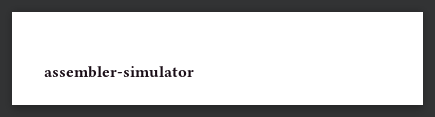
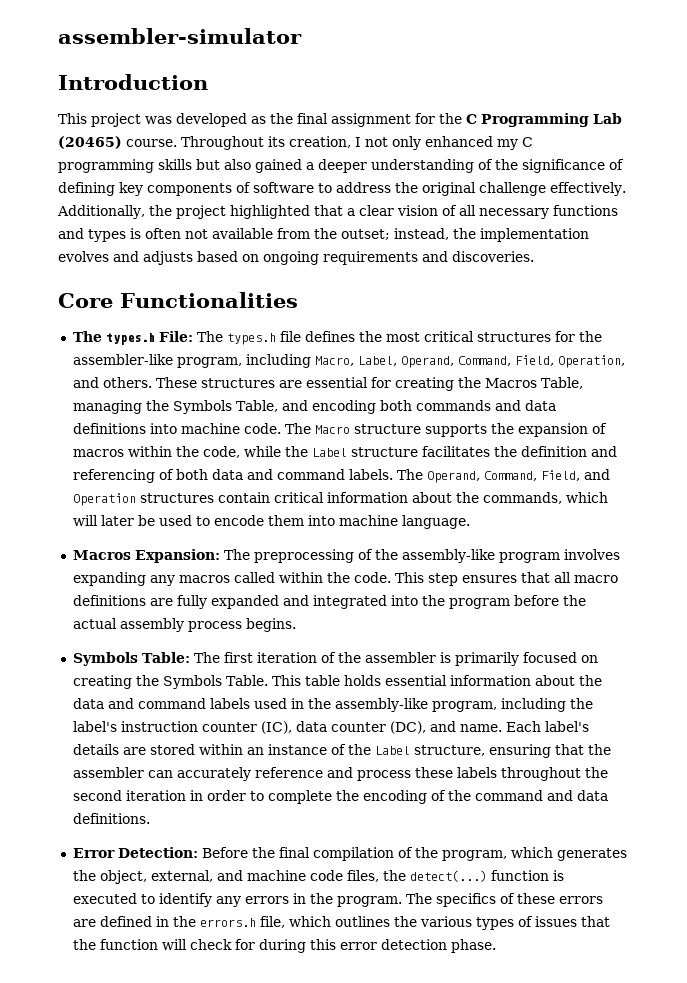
+ Introduction
+ This project was developed as the final assignment for the C Programming Lab (20465) course. Throughout its creation, I not only enhanced my C programming skills but also gained a deeper understanding of the significance of defining key components of software to address the original challenge effectively. Additionally, the project highlighted that a clear vision of all necessary functions and types is often not available from the outset; instead, the implementation evolves and adjusts based on ongoing requirements and discoveries.
+ Core Functionalities
+ The types.h File: The types.h file defines the most critical structures for the assembler-like program, including Macro, Label, Operand, Command, Field, Operation, and others. These structures are essential for creating the Macros Table, managing the Symbols Table, and encoding both commands and data definitions into machine code. The Macro structure supports the expansion of macros within the code, while the Label structure facilitates the definition and referencing of both data and command labels. The Operand, Command, Field, and Operation structures contain critical information about the commands, which will later be used to encode them into machine language.
+ Macros Expansion: The preprocessing of the assembly-like program involves expanding any macros called within the code. This step ensures that all macro definitions are fully expanded and integrated into the program before the actual assembly process begins.
+ Symbols Table: The first iteration of the assembler is primarily focused on creating the Symbols Table. This table holds essential information about the data and command labels used in the assembly-like program, including the label's instruction counter (IC), data counter (DC), and name. Each label's details are stored within an instance of the Label structure, ensuring that the assembler can accurately reference and process these labels throughout the second iteration in order to complete the encoding of the command and data definitions.
+ Error Detection: Before the final compilation of the program, which generates the object, external, and machine code files, the detect(...) function is executed to identify any errors in the program. The specifics of these errors are defined in the errors.h file, which outlines the various types of issues that the function will check for during this error detection phase.

